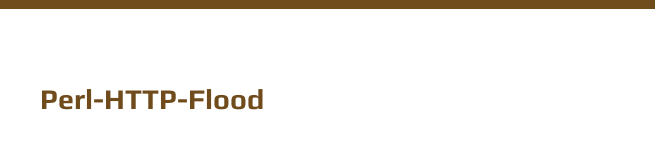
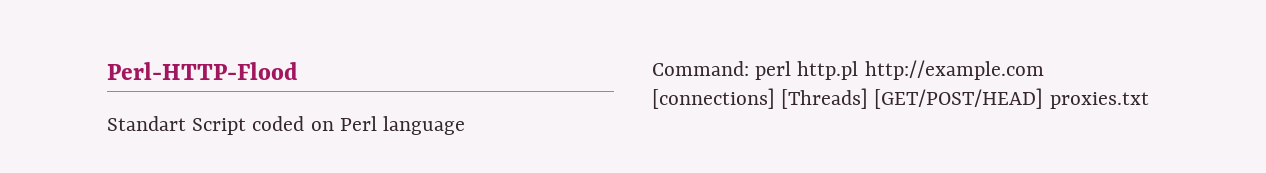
+ Standart Script coded on Perl language
+ Command: perl http.pl http://example.com [connections] [Threads] [GET/POST/HEAD] proxies.txt

